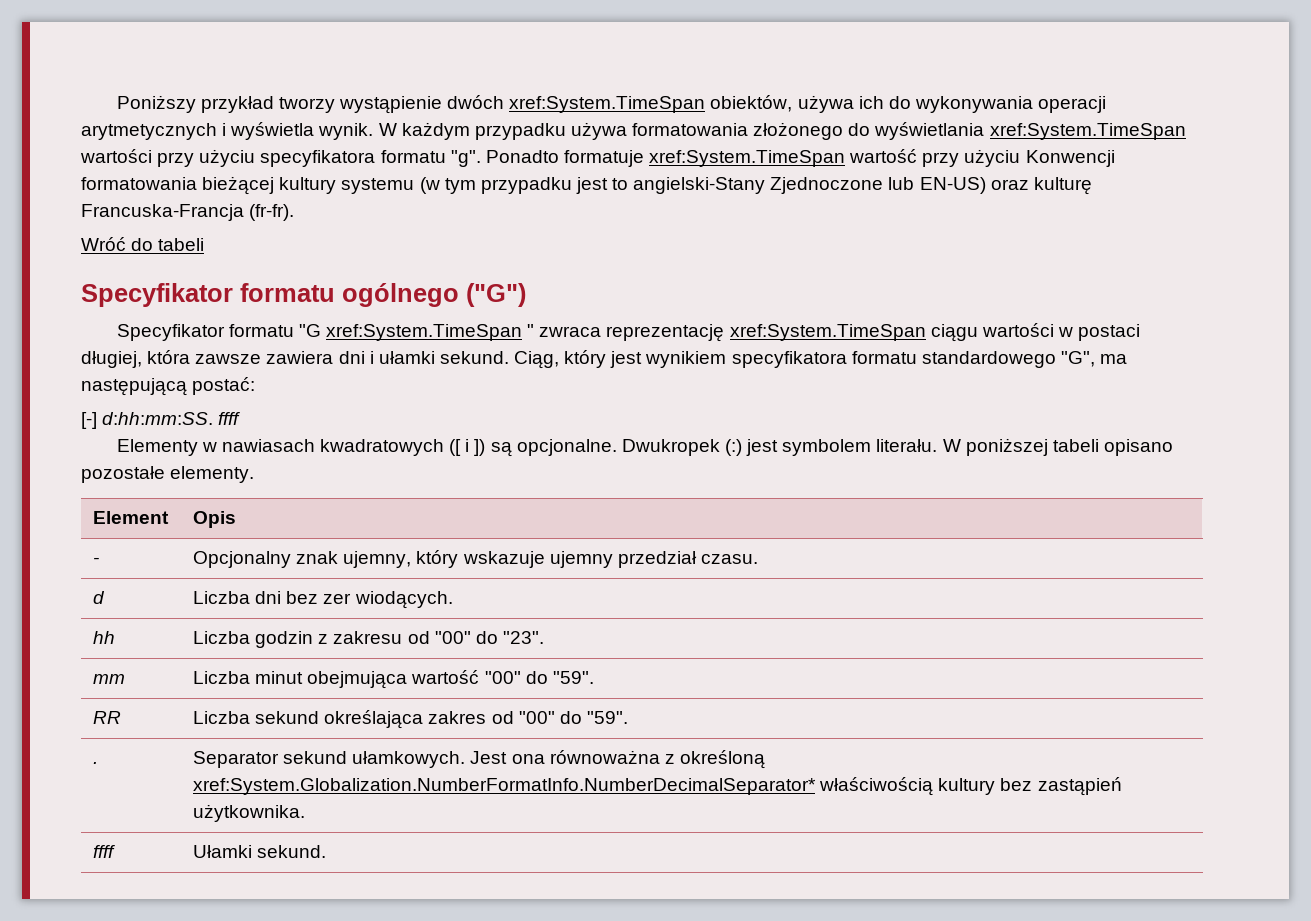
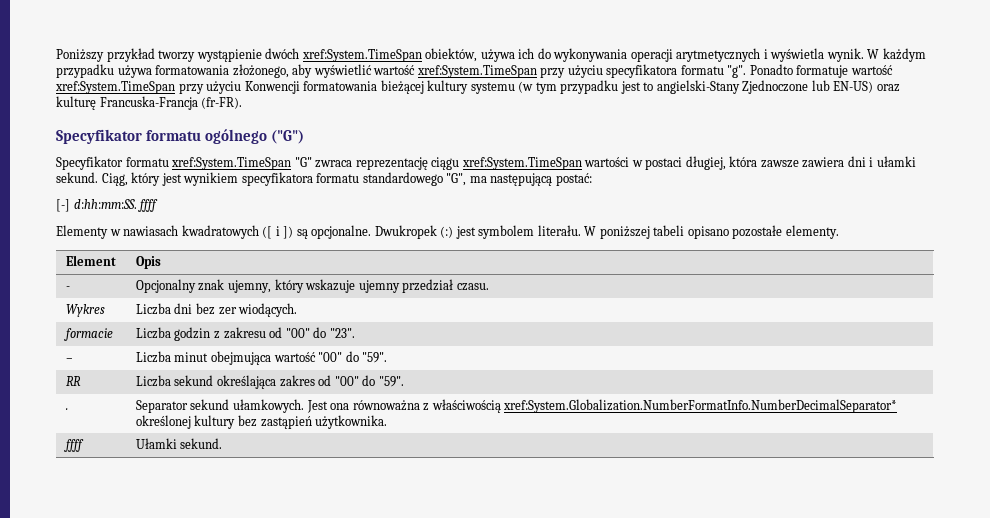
- W każdym przypadku używa formatowania złożonego do wyświetlania xref:System.TimeSpan wartości przy użyciu specyfikatora formatu "g".
+ W każdym przypadku używa formatowania złożonego, aby wyświetlić wartość xref:System.TimeSpan przy użyciu specyfikatora formatu "g".
- Ponadto formatuje xref:System.TimeSpan wartość przy użyciu Konwencji formatowania bieżącej kultury systemu (w tym przypadku jest to angielski-Stany Zjednoczone lub EN-US) oraz kulturę Francuska-Francja (fr-fr).
- Wróć do tabeli
+ Ponadto formatuje wartość xref:System.TimeSpan przy użyciu Konwencji formatowania bieżącej kultury systemu (w tym przypadku jest to angielski-Stany Zjednoczone lub EN-US) oraz kulturę Francuska-Francja (fr-FR).
- Specyfikator formatu "G xref:System.TimeSpan " zwraca reprezentację xref:System.TimeSpan ciągu wartości w postaci długiej, która zawsze zawiera dni i ułamki sekund.
+ Specyfikator formatu xref:System.TimeSpan "G" zwraca reprezentację ciągu xref:System.TimeSpan wartości w postaci długiej, która zawsze zawiera dni i ułamki sekund.
- d | Liczba dni bez zer wiodących.
+ Wykres | Liczba dni bez zer wiodących.
- hh | Liczba godzin z zakresu od "00" do "23".
+ formacie | Liczba godzin z zakresu od "00" do "23".
- mm | Liczba minut obejmująca wartość "00" do "59".
+ – | Liczba minut obejmująca wartość "00" do "59".
- . | Separator sekund ułamkowych. Jest ona równoważna z określoną xref:System.Globalization.NumberFormatInfo.NumberDecimalSeparator* właściwością kultury bez zastąpień użytkownika.
+ . | Separator sekund ułamkowych. Jest ona równoważna z właściwością xref:System.Globalization.NumberFormatInfo.NumberDecimalSeparator* określonej kultury bez zastąpień użytkownika.

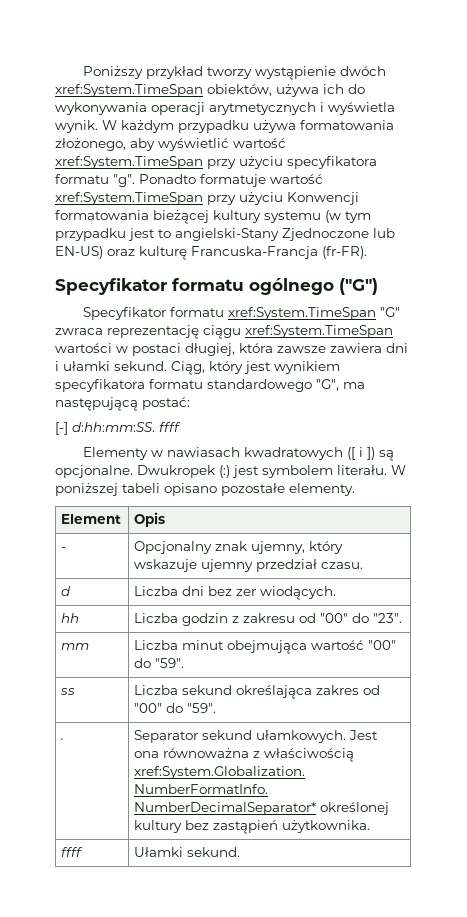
- Wykres | Liczba dni bez zer wiodących.
+ d | Liczba dni bez zer wiodących.
- formacie | Liczba godzin z zakresu od "00" do "23".
+ hh | Liczba godzin z zakresu od "00" do "23".
- – | Liczba minut obejmująca wartość "00" do "59".
+ mm | Liczba minut obejmująca wartość "00" do "59".
- RR | Liczba sekund określająca zakres od "00" do "59".
+ ss | Liczba sekund określająca zakres od "00" do "59".

